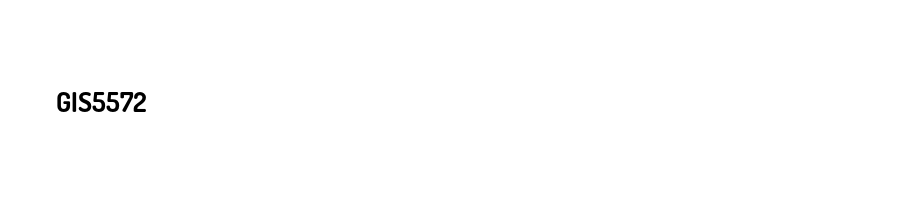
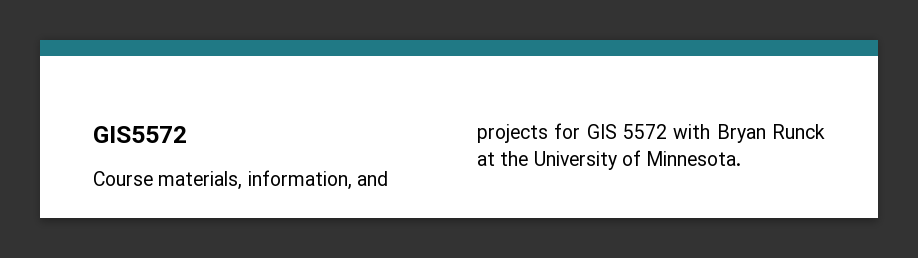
+ Course materials, information, and projects for GIS 5572 with Bryan Runck at the University of Minnesota.

